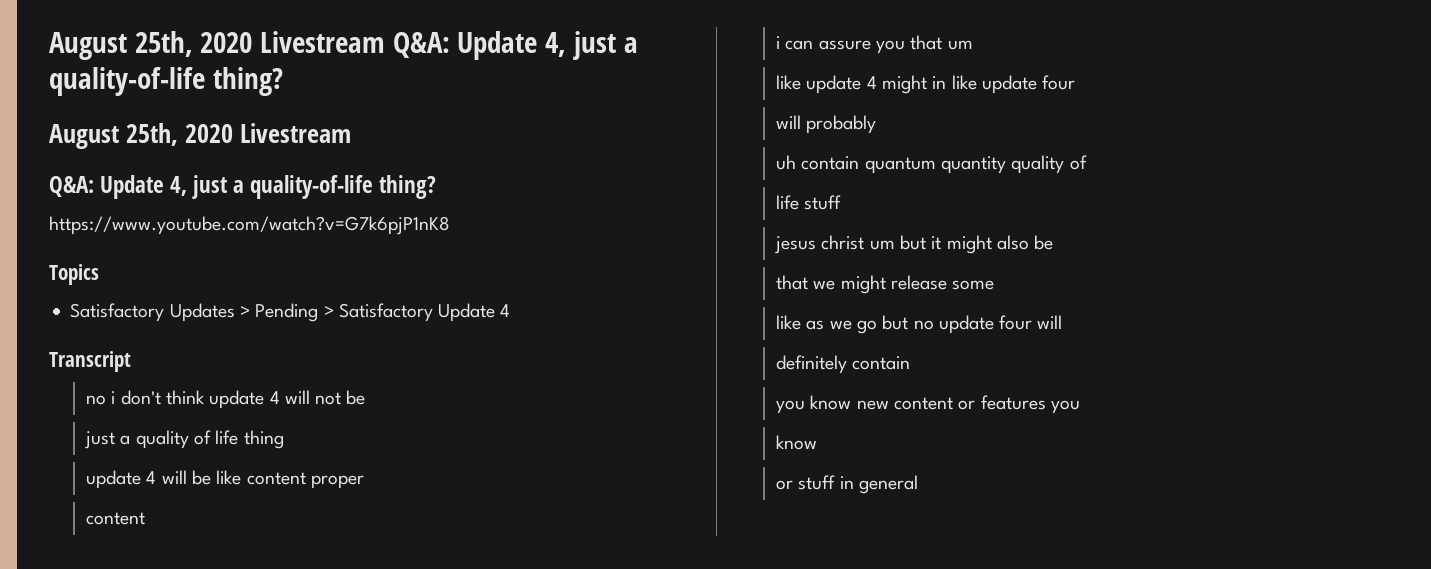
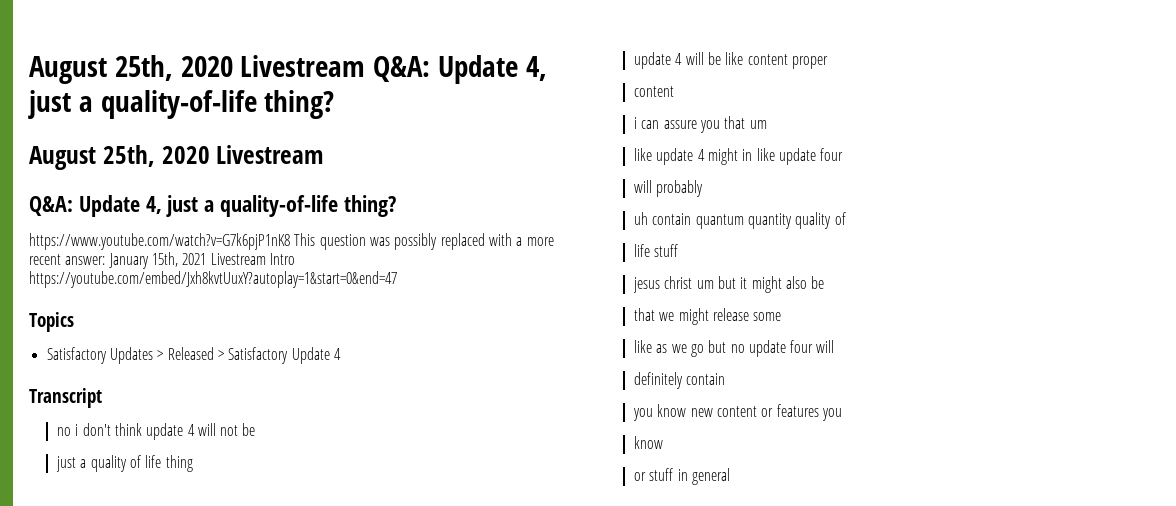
- https://www.youtube.com/watch?v=G7k6pjP1nK8
+ https://www.youtube.com/watch?v=G7k6pjP1nK8 This question was possibly replaced with a more recent answer: January 15th, 2021 Livestream Intro https://youtube.com/embed/Jxh8kvtUuxY?autoplay=1&start=0&end=47
- Satisfactory Updates > Pending > Satisfactory Update 4
+ Satisfactory Updates > Released > Satisfactory Update 4

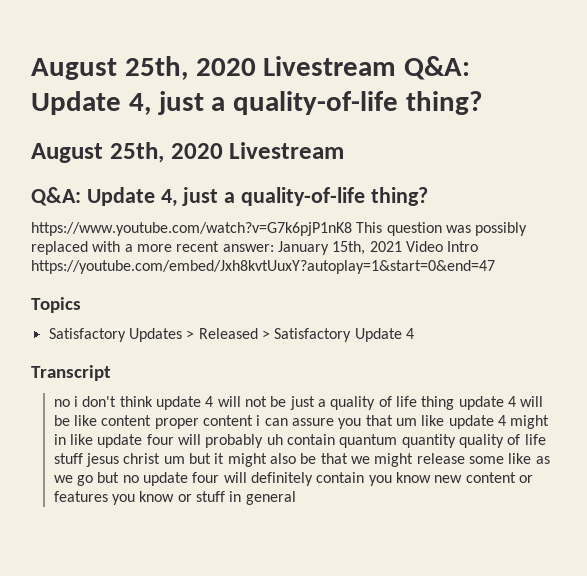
- https://www.youtube.com/watch?v=G7k6pjP1nK8 This question was possibly replaced with a more recent answer: January 15th, 2021 Livestream Intro https://youtube.com/embed/Jxh8kvtUuxY?autoplay=1&start=0&end=47
+ https://www.youtube.com/watch?v=G7k6pjP1nK8 This question was possibly replaced with a more recent answer: January 15th, 2021 Video Intro https://youtube.com/embed/Jxh8kvtUuxY?autoplay=1&start=0&end=47
- no i don't think update 4 will not be
- just a quality of life thing
- update 4 will be like content proper
- content
- i can assure you that um
- like update 4 might in like update four
- will probably
- uh contain quantum quantity quality of
- life stuff
- jesus christ um but it might also be
- that we might release some
- like as we go but no update four will
- definitely contain
- you know new content or features you
- know
- or stuff in general
+ no i don't think update 4 will not be just a quality of life thing update 4 will be like content proper content i can assure you that um like update 4 might in like update four will probably uh contain quantum quantity quality of life stuff jesus christ um but it might also be that we might release some like as we go but no update four will definitely contain you know new content or features you know or stuff in general

